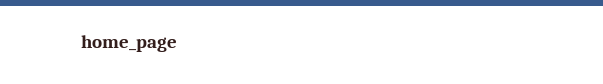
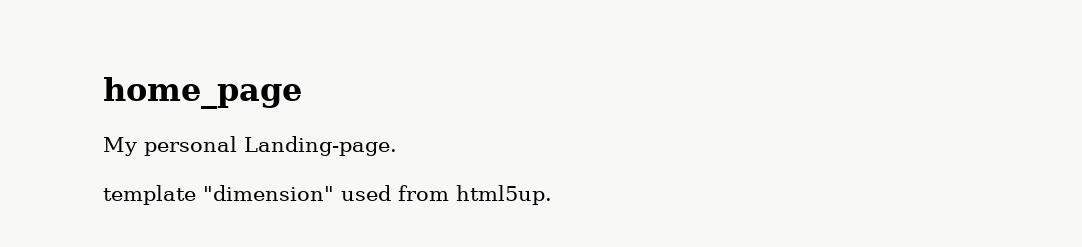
+ My personal Landing-page.
+ template "dimension" used from html5up.

